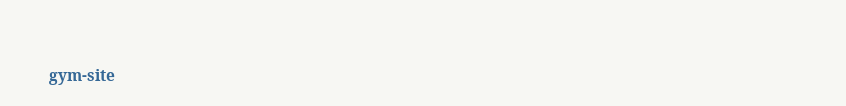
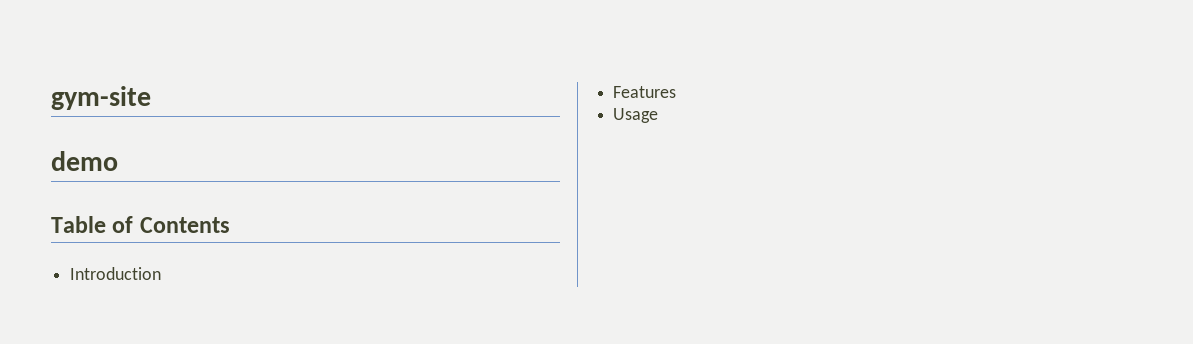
+ demo
+ Table of Contents
+ Introduction
+ Features
+ Usage

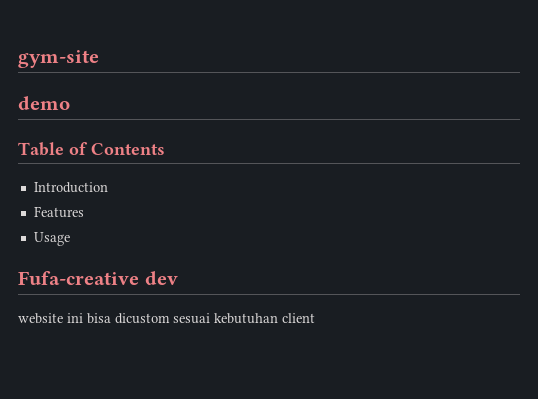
+ Fufa-creative dev
+ website ini bisa dicustom sesuai kebutuhan client

